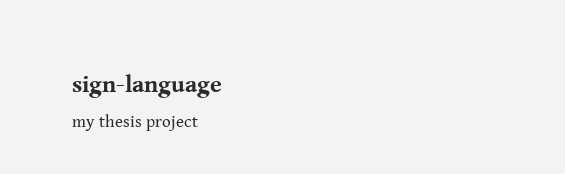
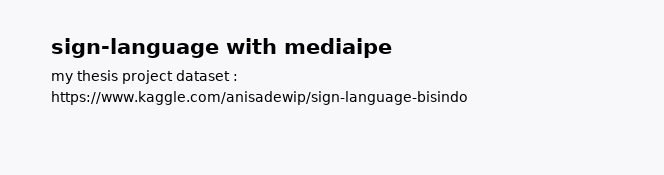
- sign-language
+ sign-language with mediaipe
- my thesis project
+ my thesis project dataset : https://www.kaggle.com/anisadewip/sign-language-bisindo

